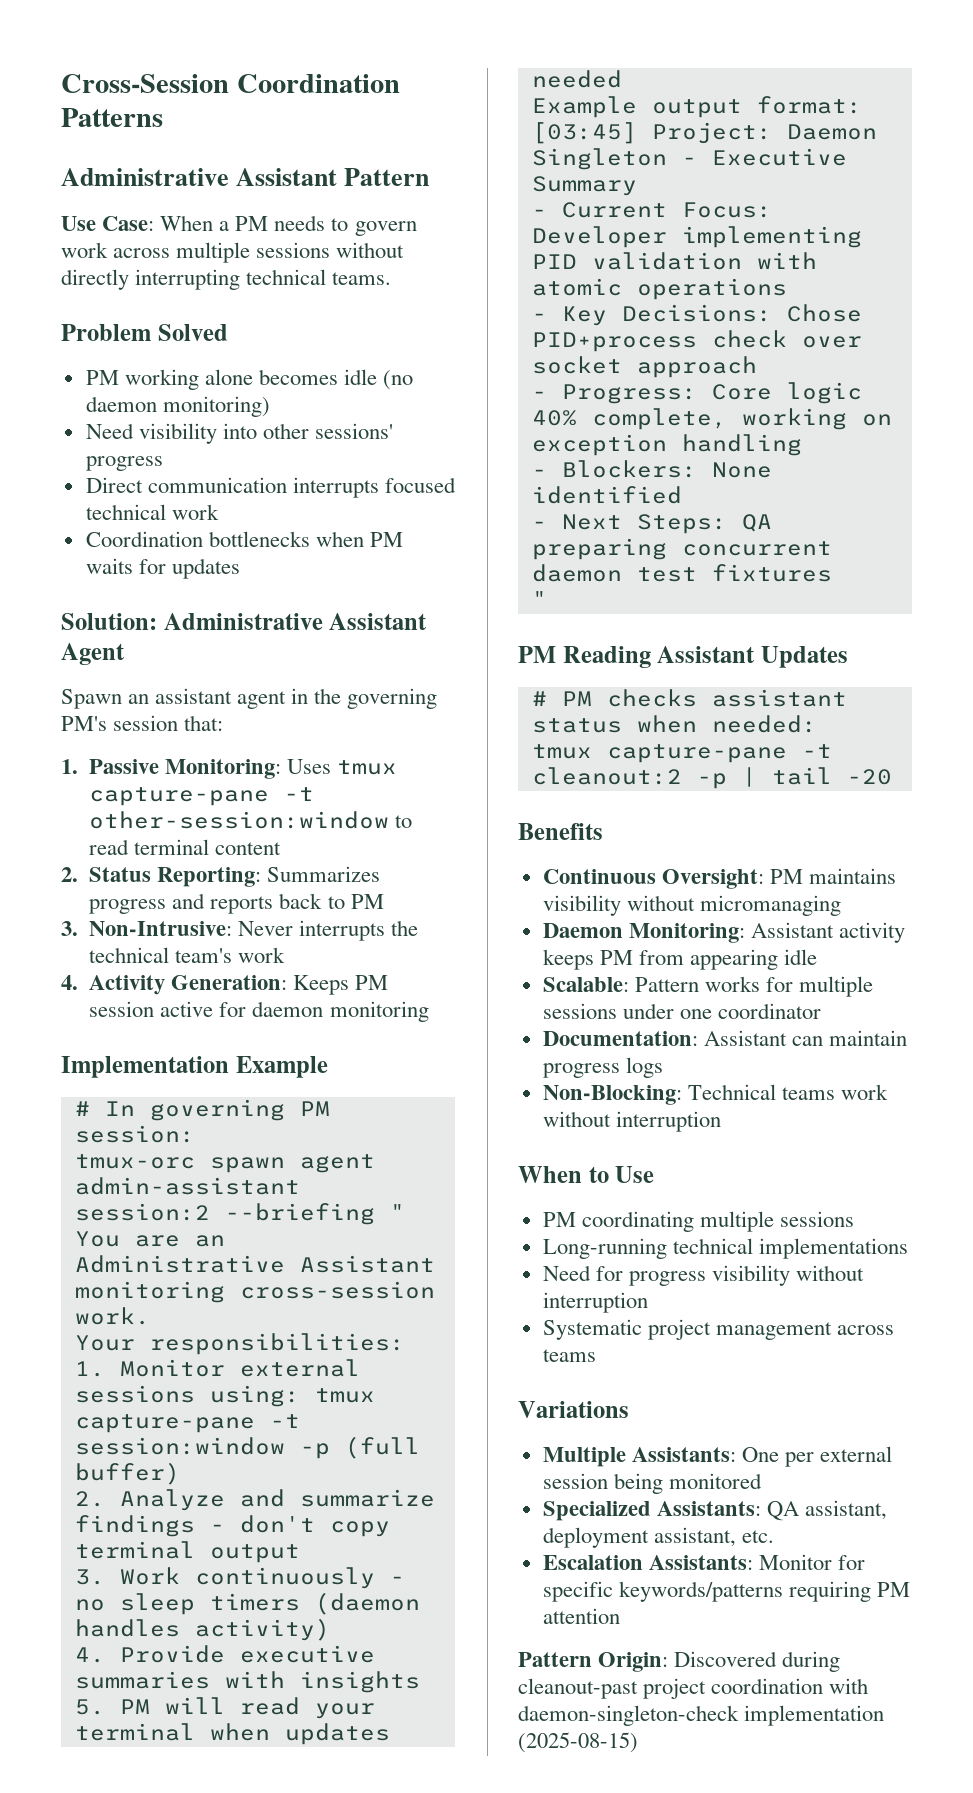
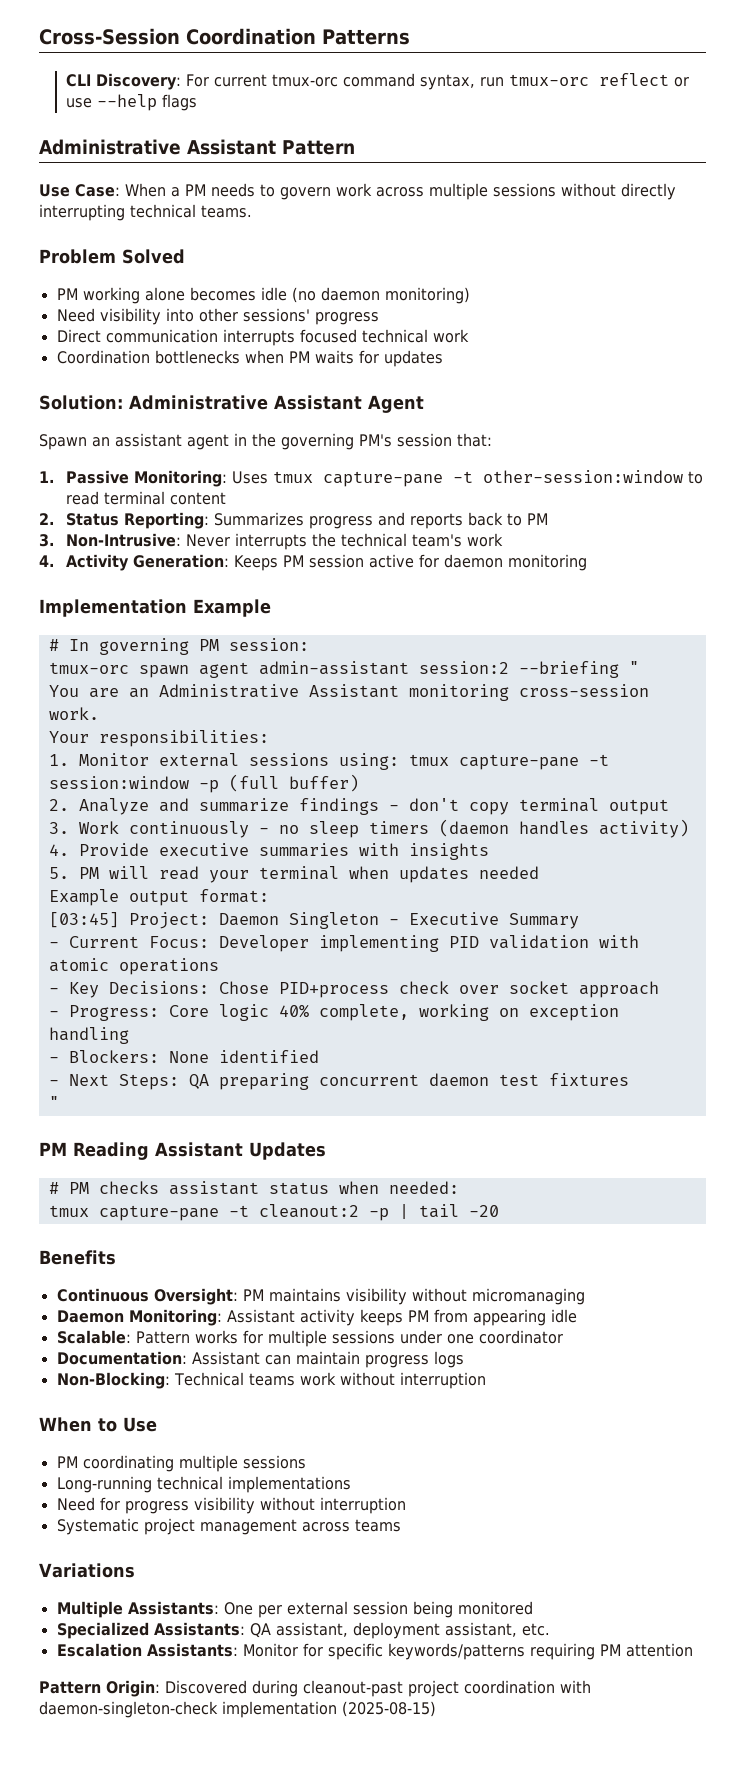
+ CLI Discovery: For current tmux-orc command syntax, run tmux-orc reflect or use --help flags

